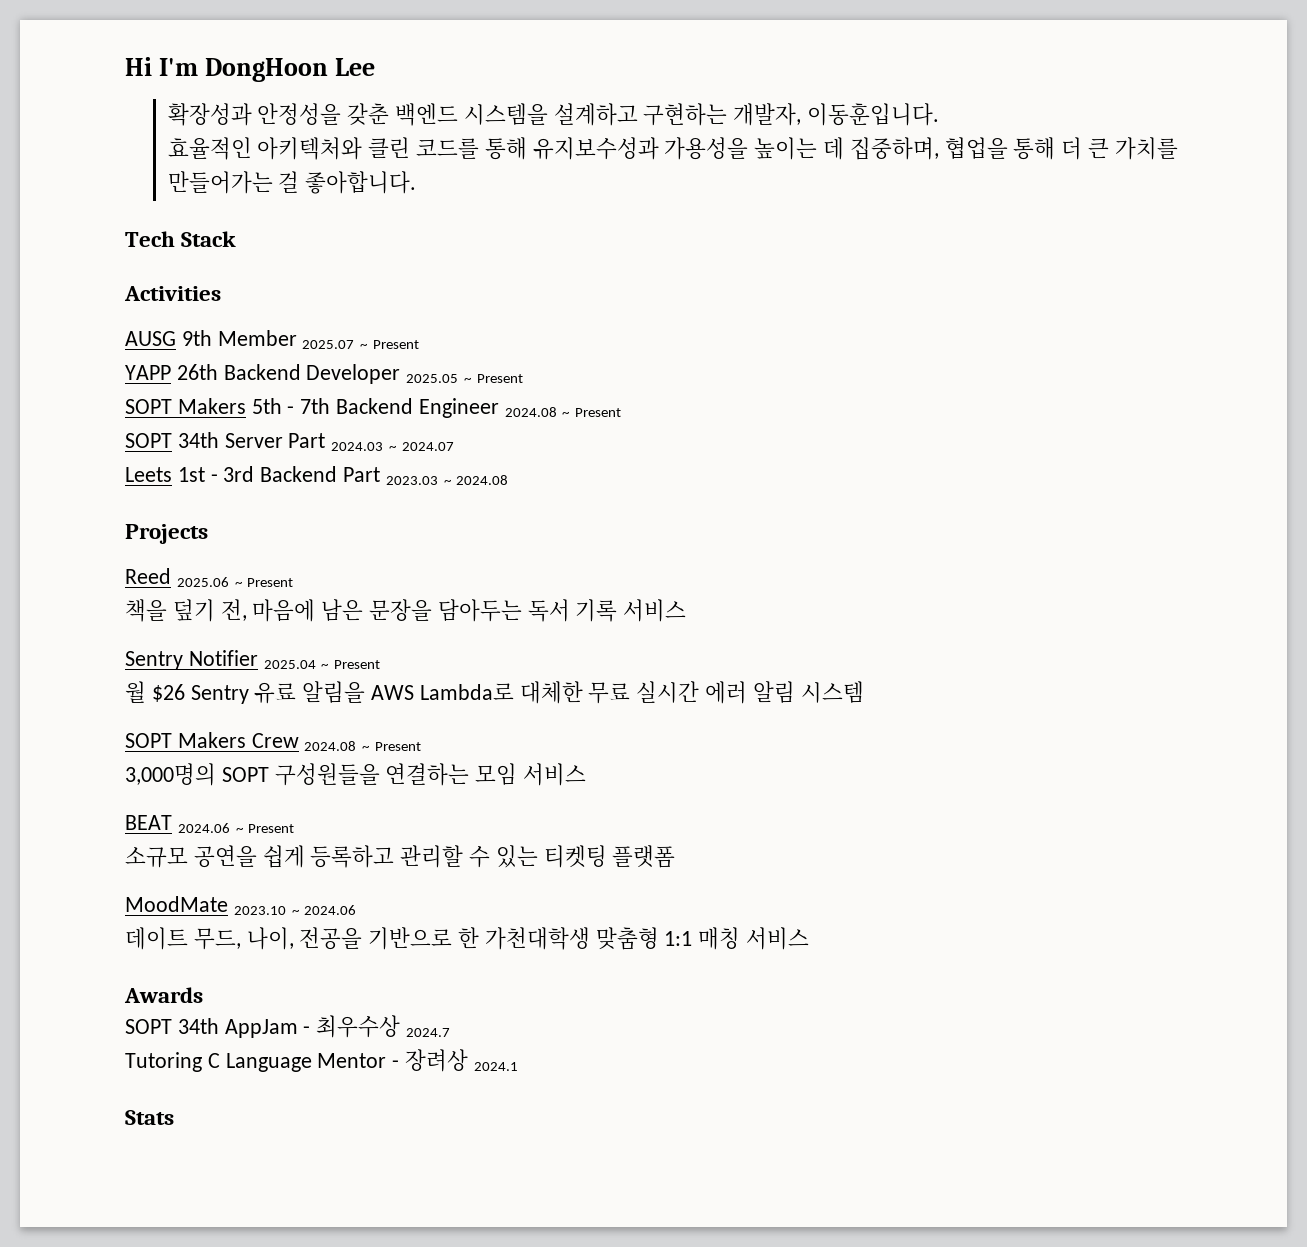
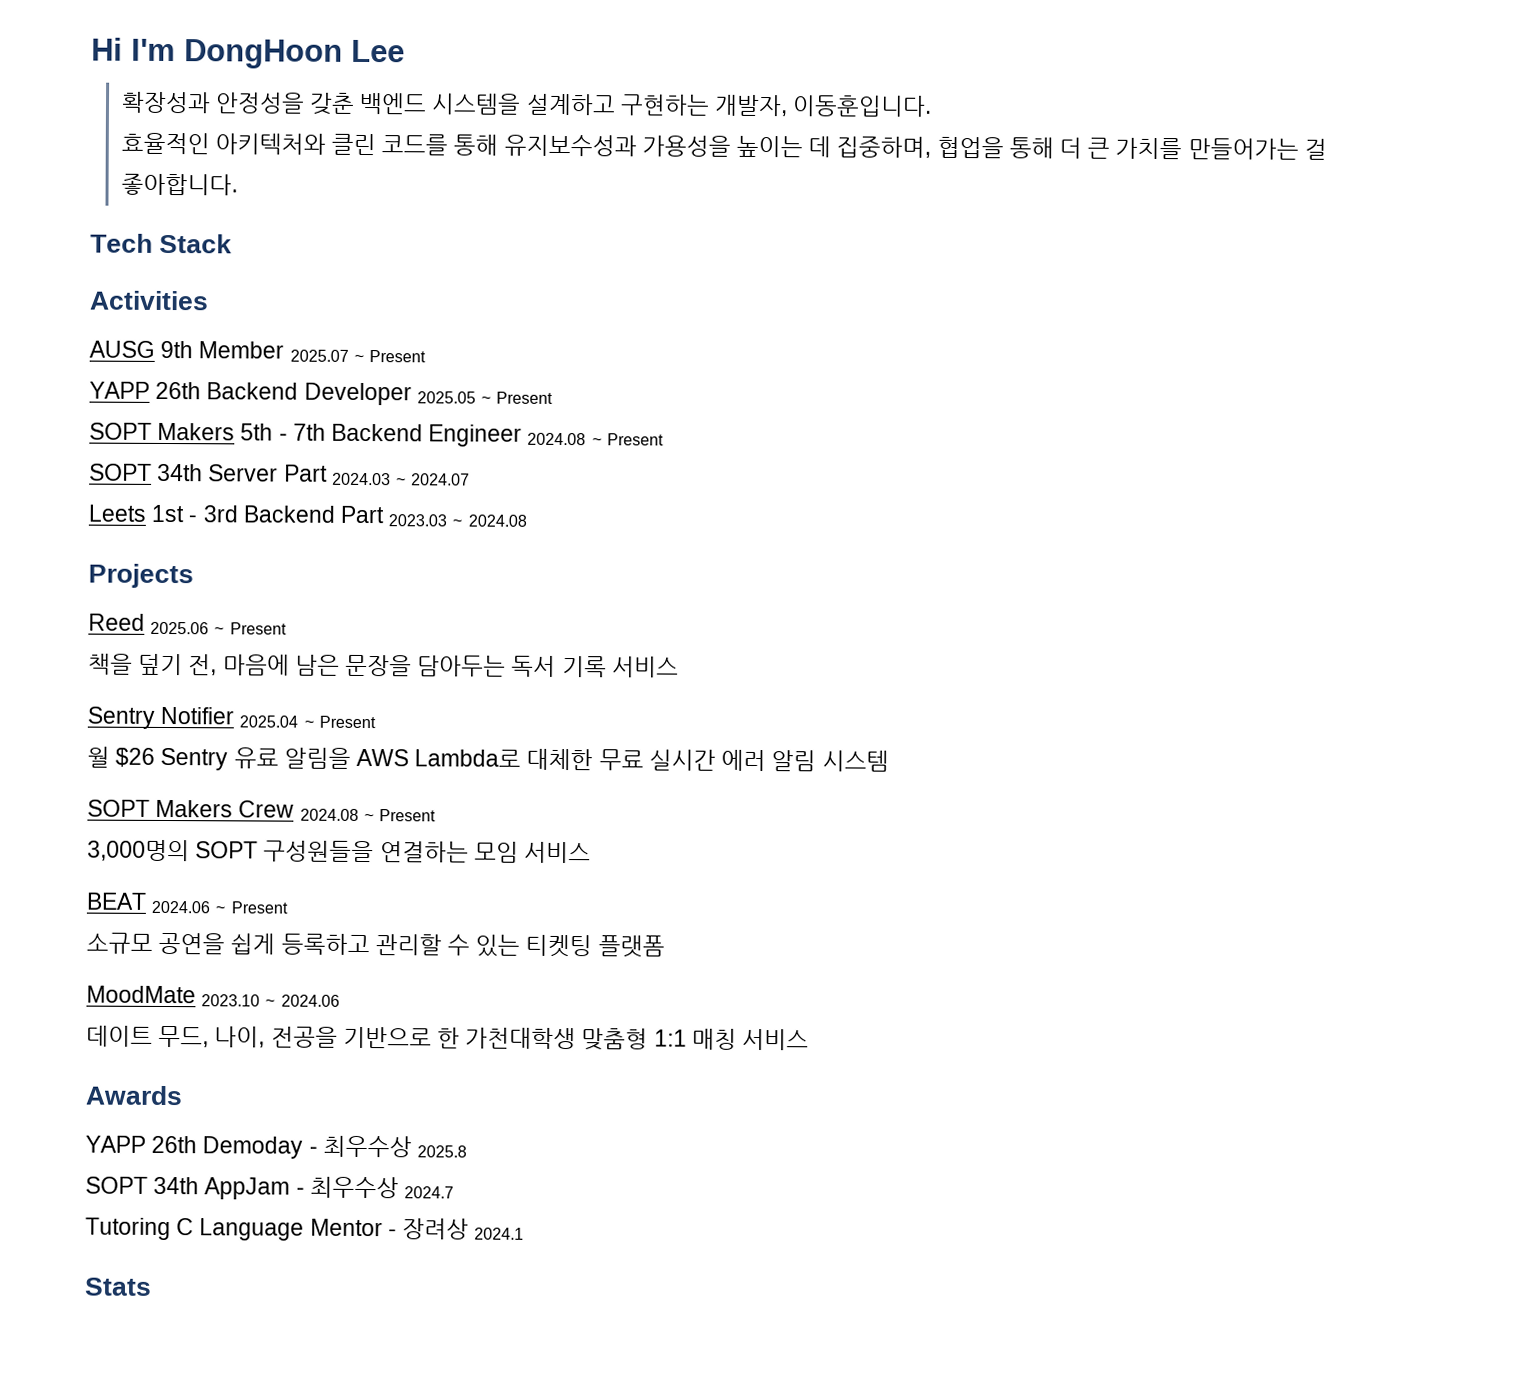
+ YAPP 26th Demoday - 최우수상 2025.8

